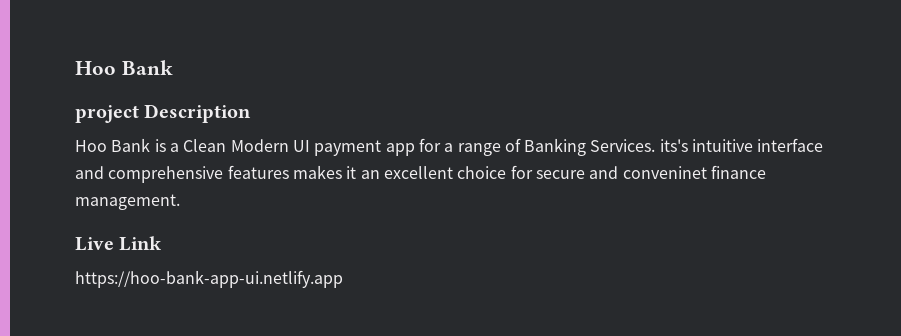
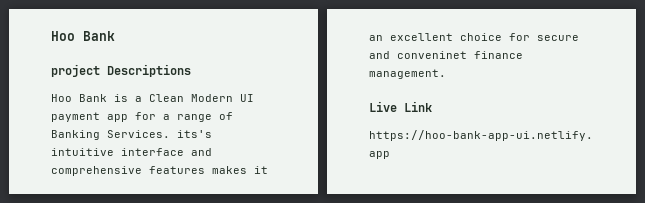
- project Description
+ project Descriptions

